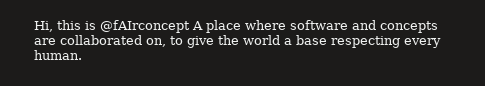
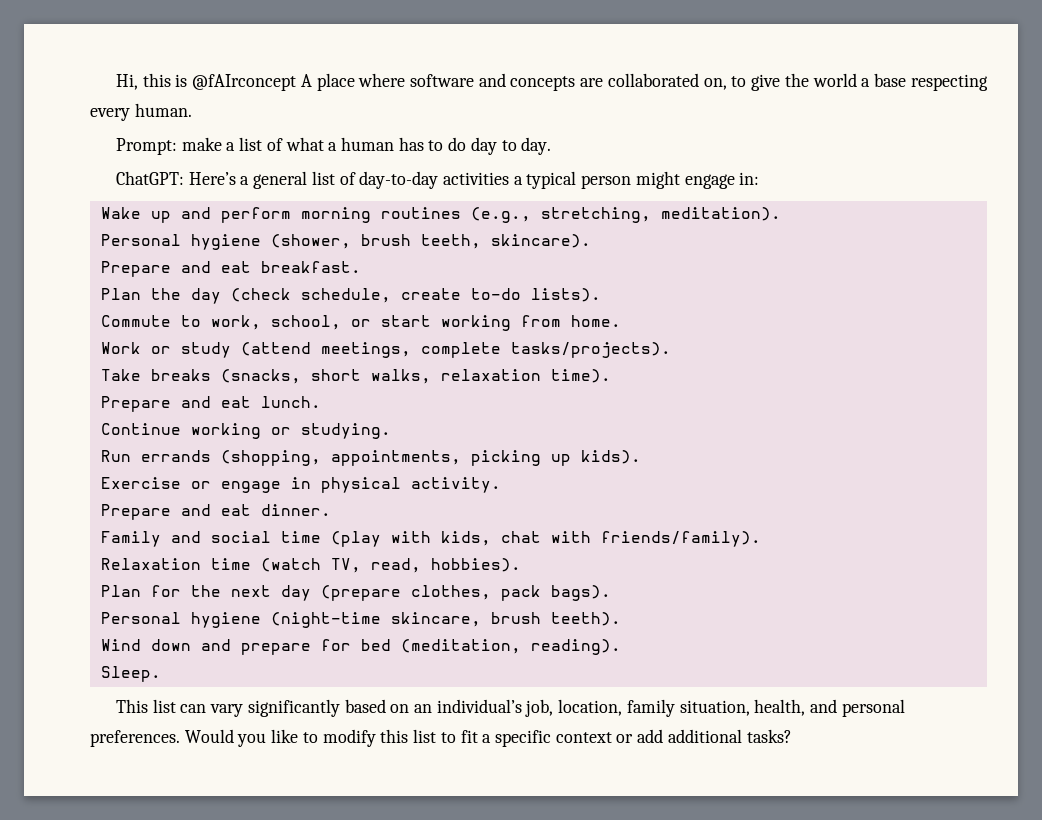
+ Prompt: make a list of what a human has to do day to day.
+ ChatGPT: Here’s a general list of day-to-day activities a typical person might engage in:
+ Wake up and perform morning routines (e.g., stretching, meditation).
+ Personal hygiene (shower, brush teeth, skincare).
+ Prepare and eat breakfast.
+ Plan the day (check schedule, create to-do lists).
+ Commute to work, school, or start working from home.
+ Work or study (attend meetings, complete tasks/projects).
+ Take breaks (snacks, short walks, relaxation time).
+ Prepare and eat lunch.
+ Continue working or studying.
+ Run errands (shopping, appointments, picking up kids).
+ Exercise or engage in physical activity.
+ Prepare and eat dinner.
+ Family and social time (play with kids, chat with friends/family).
+ Relaxation time (watch TV, read, hobbies).
+ Plan for the next day (prepare clothes, pack bags).
+ Personal hygiene (night-time skincare, brush teeth).
+ Wind down and prepare for bed (meditation, reading).
+ Sleep.
+ This list can vary significantly based on an individual’s job, location, family situation, health, and personal preferences. Would you like to modify this list to fit a specific context or add additional tasks?

